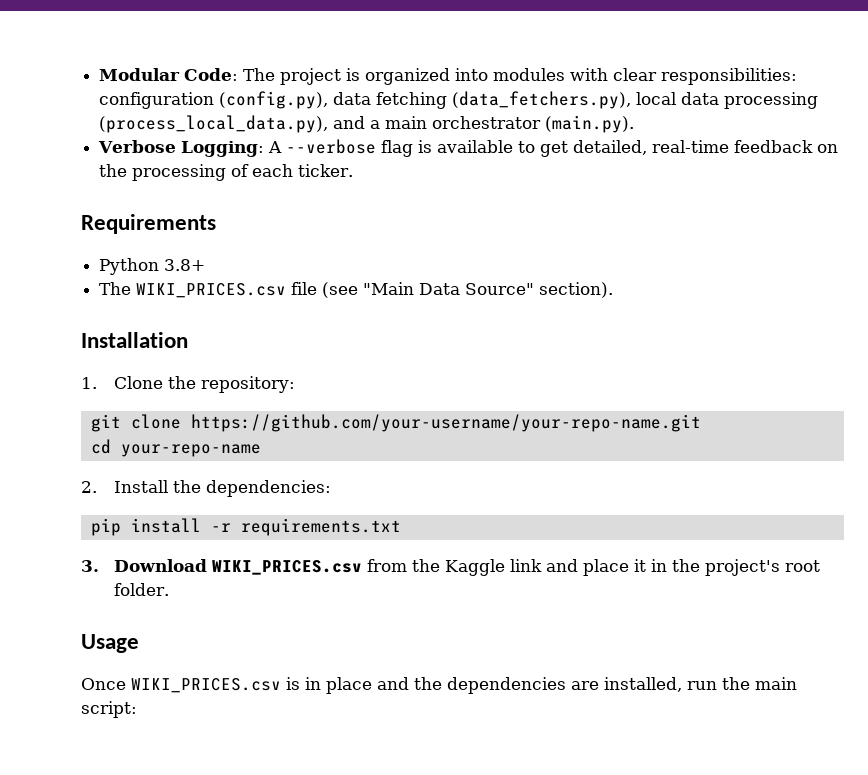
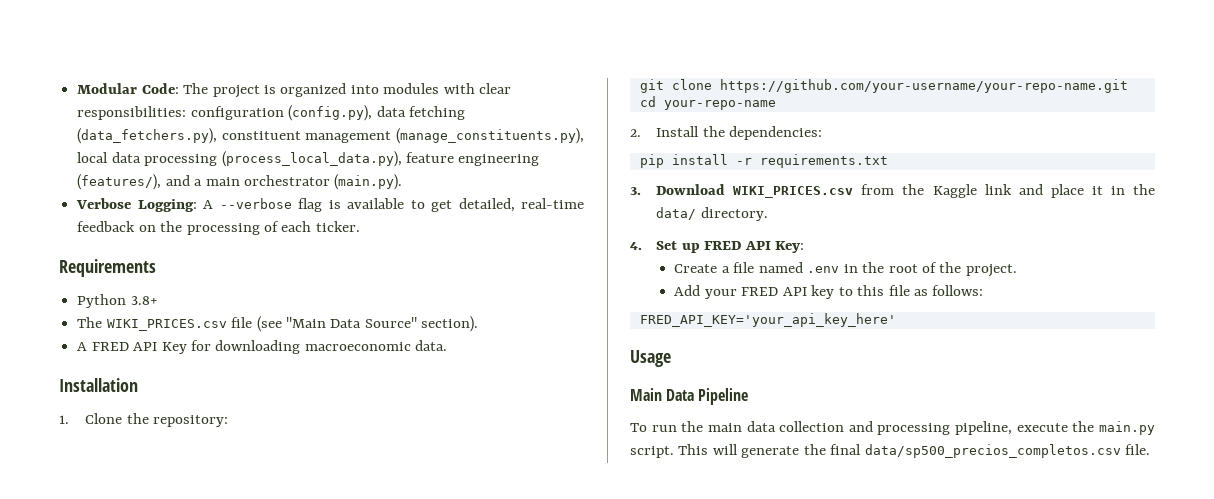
- Modular Code: The project is organized into modules with clear responsibilities: configuration (config.py), data fetching (data_fetchers.py), local data processing (process_local_data.py), and a main orchestrator (main.py).
+ Modular Code: The project is organized into modules with clear responsibilities: configuration (config.py), data fetching (data_fetchers.py), constituent management (manage_constituents.py), local data processing (process_local_data.py), feature engineering (features/), and a main orchestrator (main.py).
+ A FRED API Key for downloading macroeconomic data.
- 3. Download WIKI_PRICES.csv from the Kaggle link and place it in the project's root folder.
+ 3. Download WIKI_PRICES.csv from the Kaggle link and place it in the data/ directory.
+ 4. Set up FRED API Key:
+ Create a file named .env in the root of the project.
+ Add your FRED API key to this file as follows:
+ FRED_API_KEY='your_api_key_here'
  Usage
- Once WIKI_PRICES.csv is in place and the dependencies are installed, run the main script:
+ Main Data Pipeline
+ To run the main data collection and processing pipeline, execute the main.py script. This will generate the final data/sp500_precios_completos.csv file.

